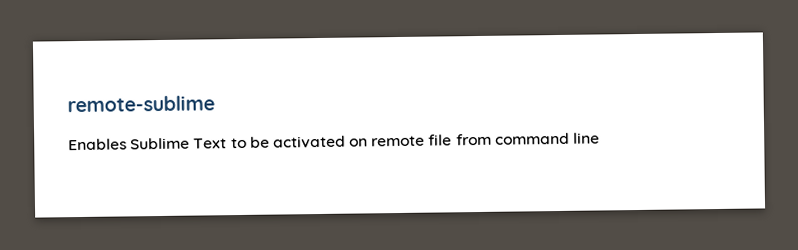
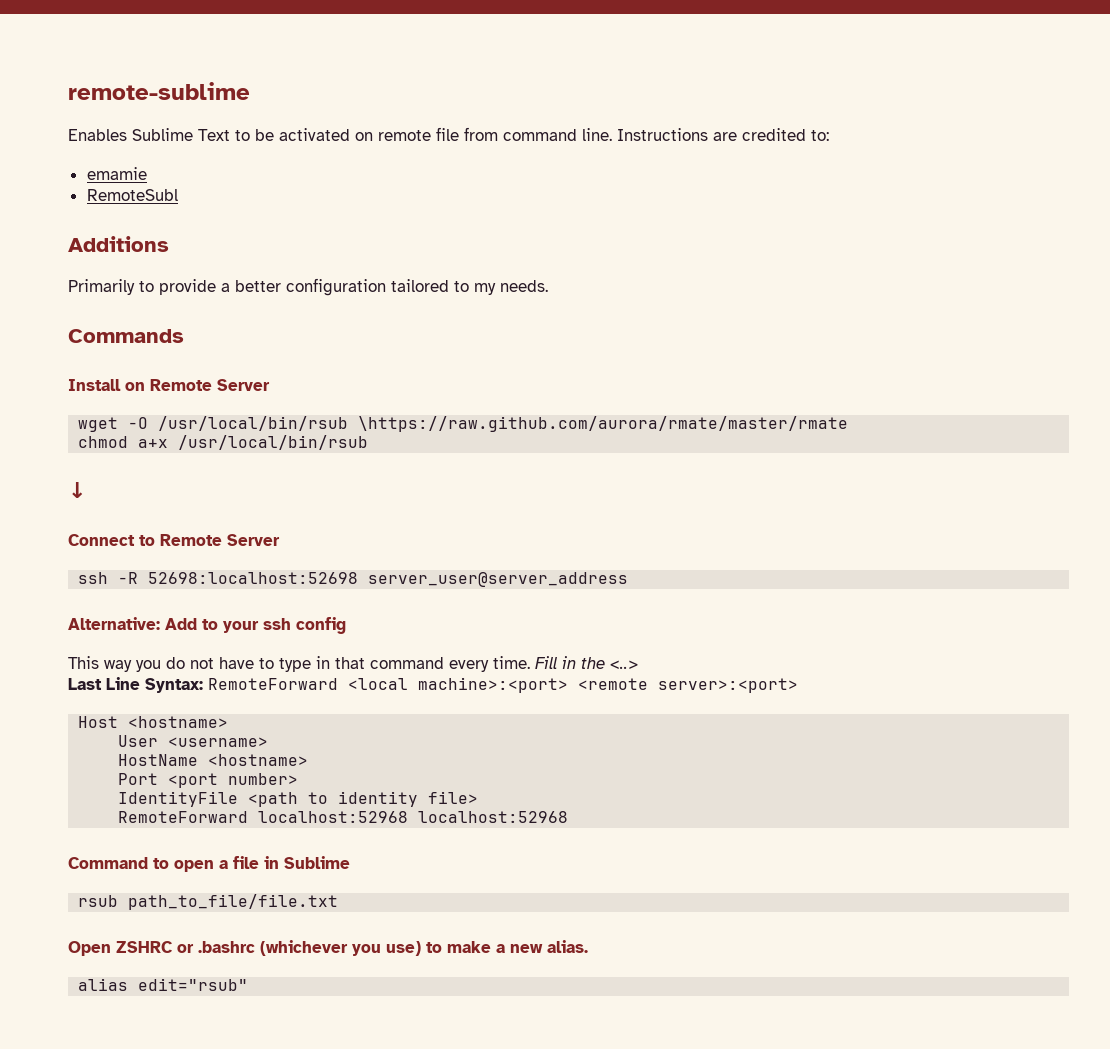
- Enables Sublime Text to be activated on remote file from command line
+ Enables Sublime Text to be activated on remote file from command line. Instructions are credited to:
+ emamie
+ RemoteSubl
+ Additions
+ Primarily to provide a better configuration tailored to my needs.
+ Commands
+ Install on Remote Server
+ wget -O /usr/local/bin/rsub \https://raw.github.com/aurora/rmate/master/rmate
+ chmod a+x /usr/local/bin/rsub
+ ↓
+ Connect to Remote Server
+ ssh -R 52698:localhost:52698 server_user@server_address
+ Alternative: Add to your ssh config
+ This way you do not have to type in that command every time. Fill in the <..>
+ Last Line Syntax: RemoteForward <local machine>:<port> <remote server>:<port>
+ Host <hostname>
+ User <username>
+ HostName <hostname>
+ Port <port number>
+ IdentityFile <path to identity file>
+ RemoteForward localhost:52968 localhost:52968
+ Command to open a file in Sublime
+ rsub path_to_file/file.txt
+ Open ZSHRC or .bashrc (whichever you use) to make a new alias.
+ alias edit="rsub"

